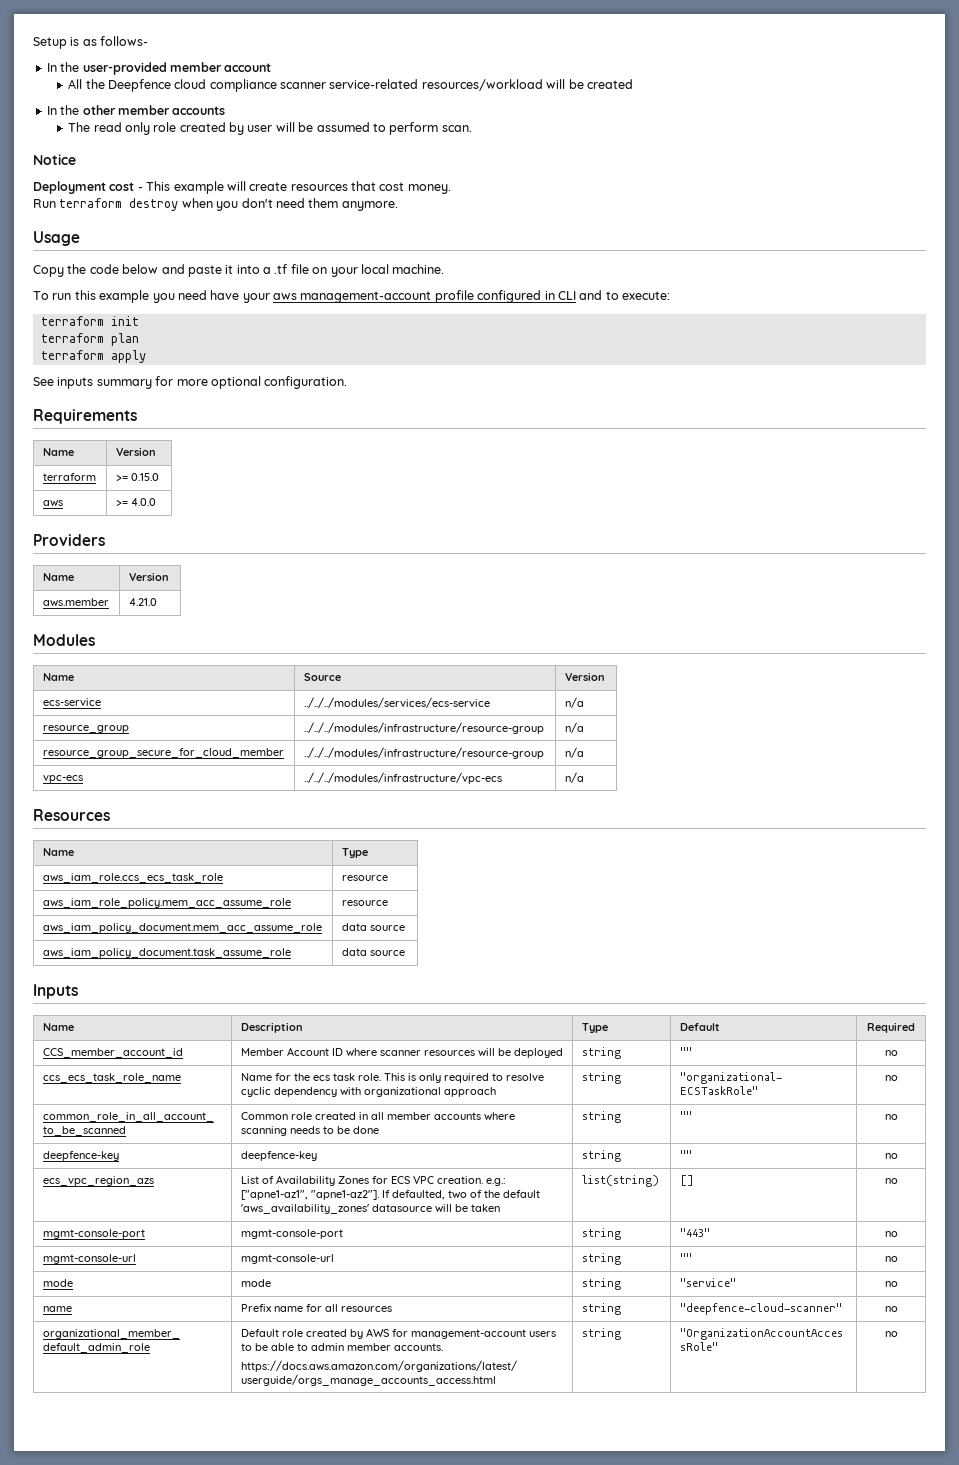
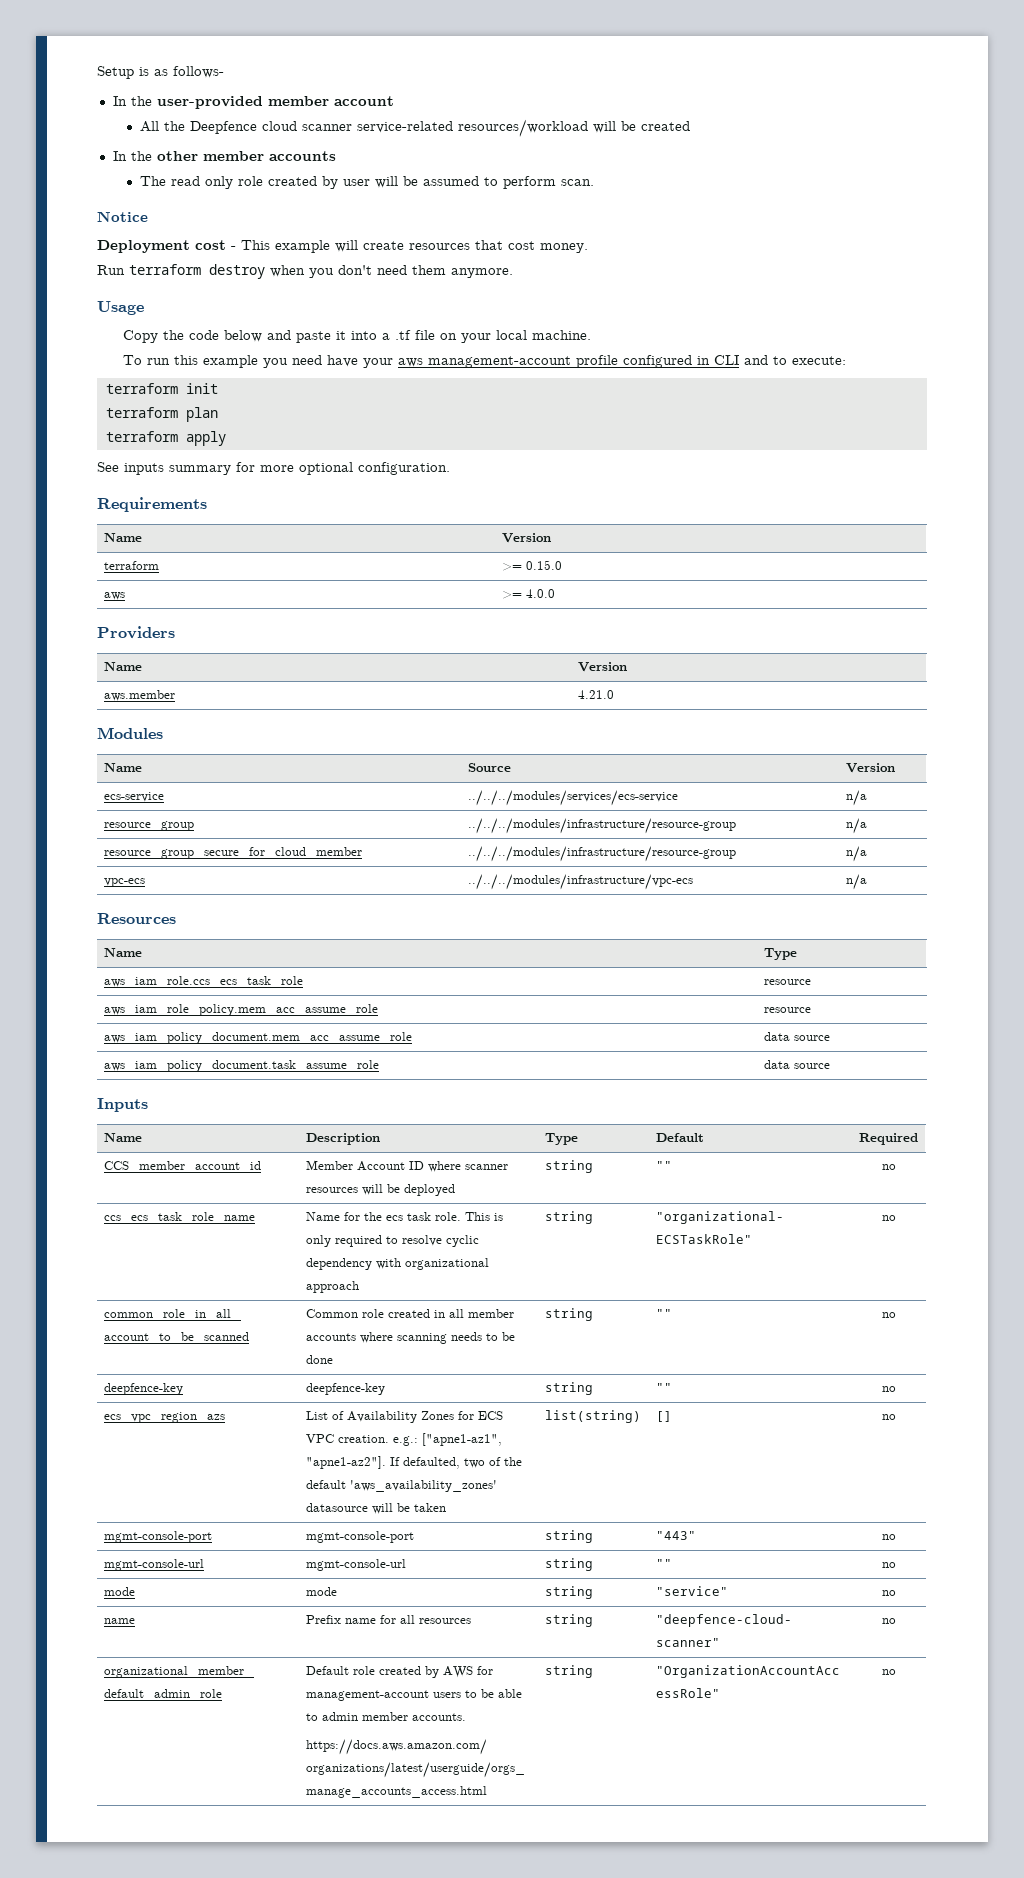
- All the Deepfence cloud compliance scanner service-related resources/workload will be created
+ All the Deepfence cloud scanner service-related resources/workload will be created

